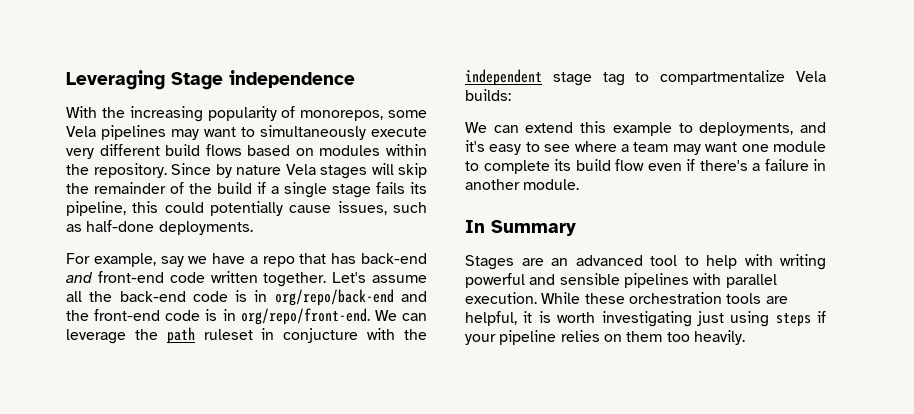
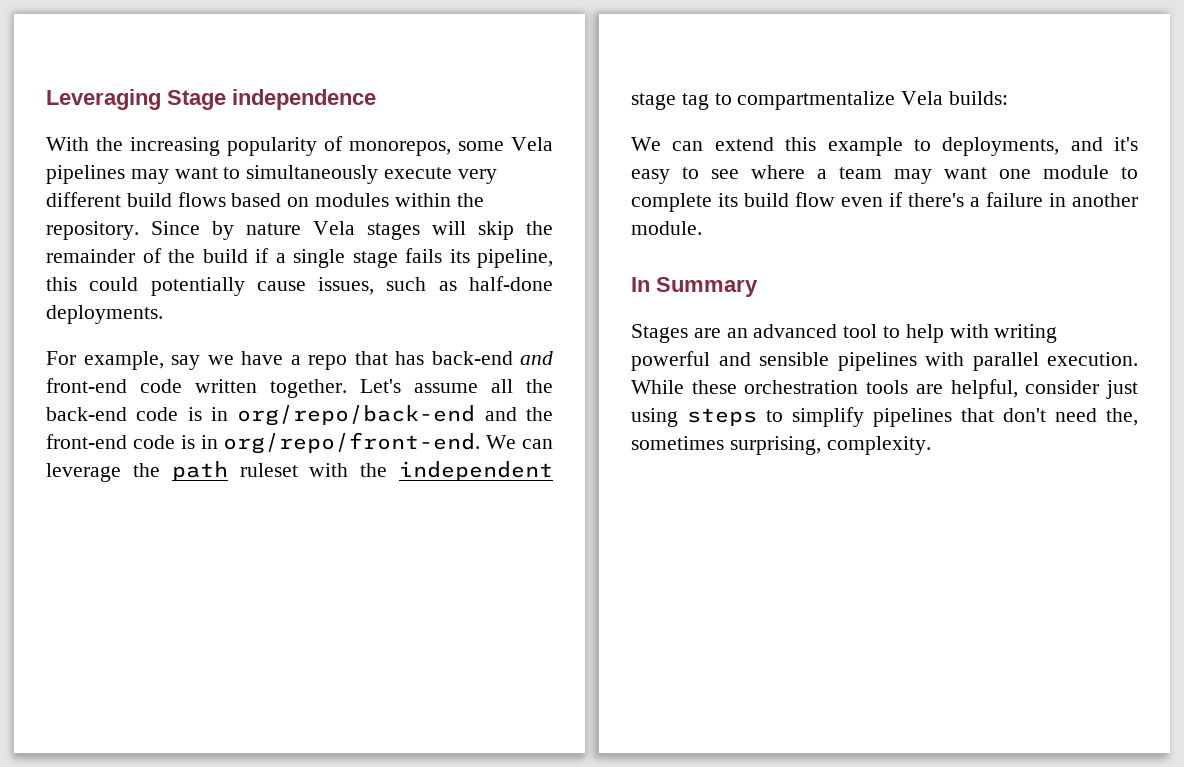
- We can leverage the path ruleset in conjucture with the independent stage tag to compartmentalize Vela builds:
+ We can leverage the path ruleset with the independent stage tag to compartmentalize Vela builds:
- While these orchestration tools are helpful, it is worth investigating just using steps if your pipeline relies on them too heavily.
+ While these orchestration tools are helpful, consider just using steps to simplify pipelines that don't need the, sometimes surprising, complexity.

